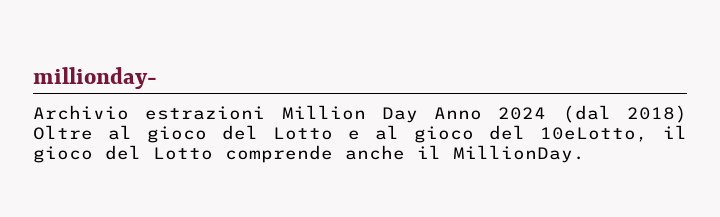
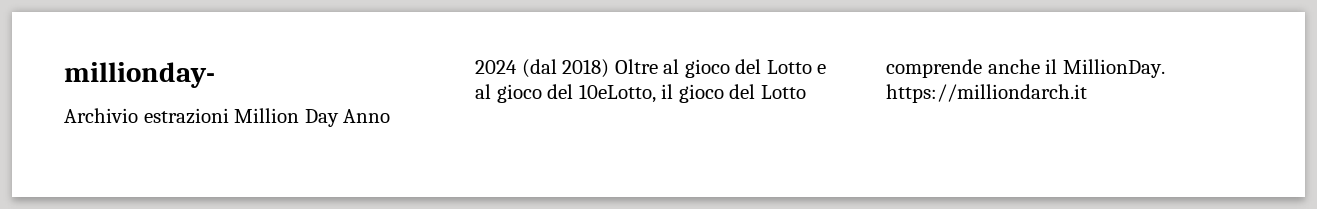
- Archivio estrazioni Million Day Anno 2024 (dal 2018) Oltre al gioco del Lotto e al gioco del 10eLotto, il gioco del Lotto comprende anche il MillionDay.
+ Archivio estrazioni Million Day Anno 2024 (dal 2018) Oltre al gioco del Lotto e al gioco del 10eLotto, il gioco del Lotto comprende anche il MillionDay. https://milliondarch.it

